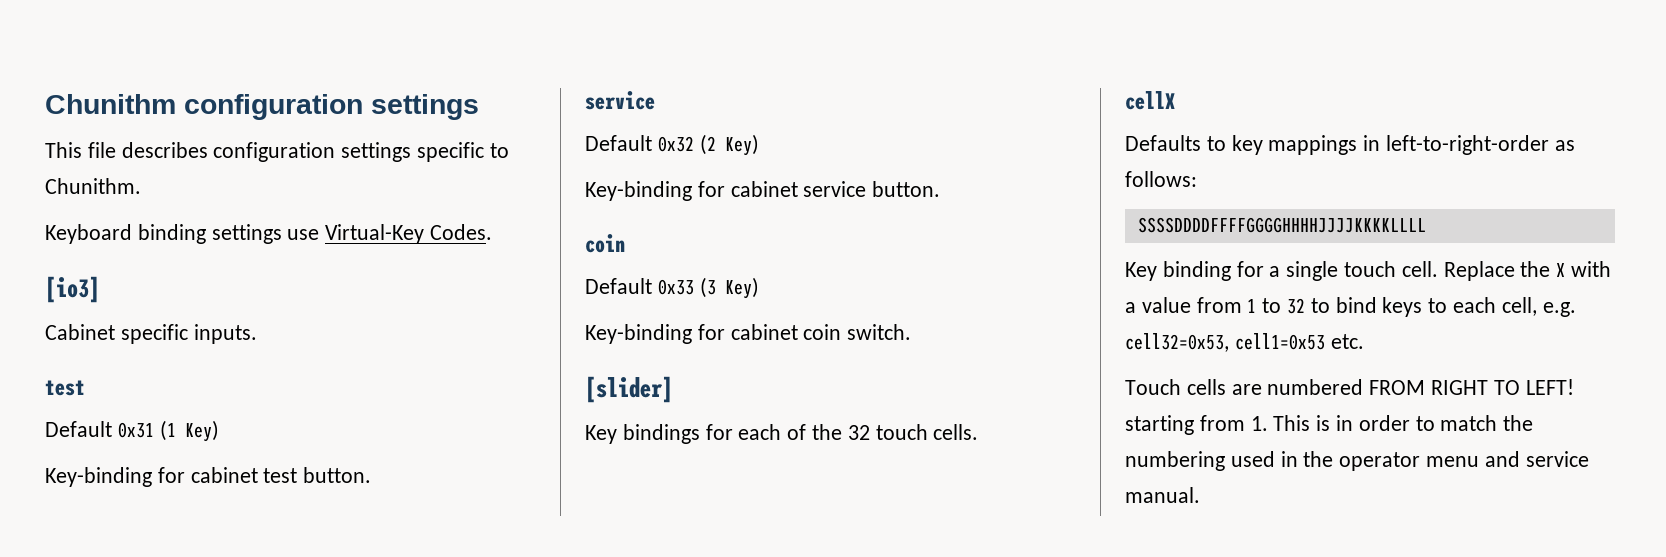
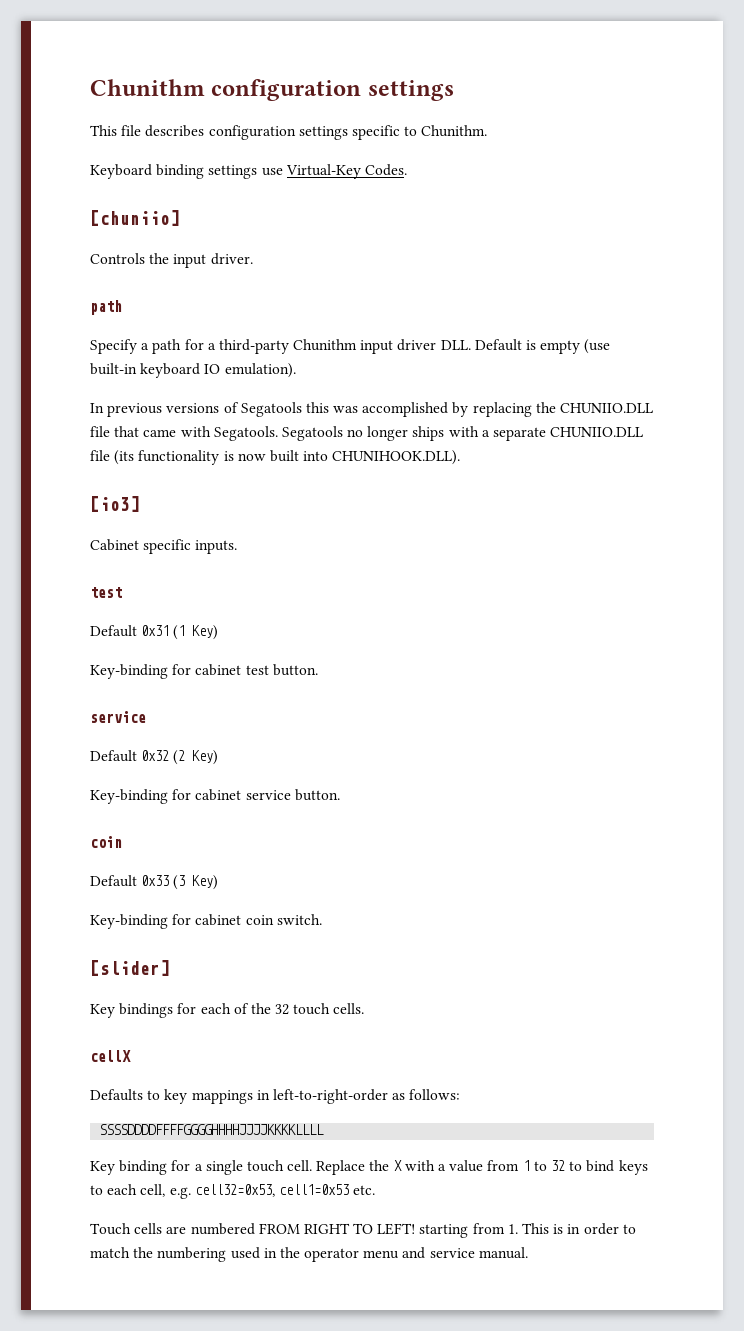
+ [chuniio]
+ Controls the input driver.
+ path
+ Specify a path for a third-party Chunithm input driver DLL. Default is empty (use built-in keyboard IO emulation).
+ In previous versions of Segatools this was accomplished by replacing the CHUNIIO.DLL file that came with Segatools. Segatools no longer ships with a separate CHUNIIO.DLL file (its functionality is now built into CHUNIHOOK.DLL).

